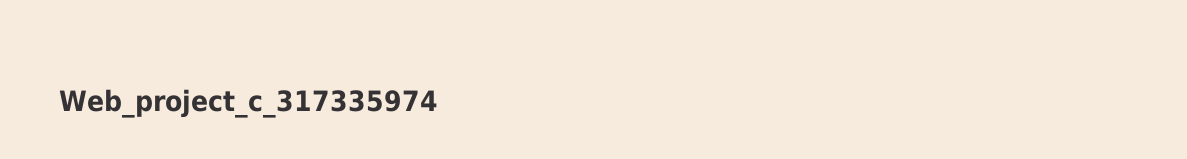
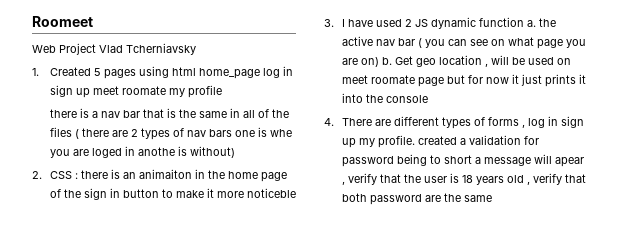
- Web_project_c_317335974
+ Roomeet
+ Web Project Vlad Tcherniavsky
+ 1. Created 5 pages using html home_page log in sign up meet roomate my profile
+ there is a nav bar that is the same in all of the files ( there are 2 types of nav bars one is whe you are loged in anothe is without)
+ 2. CSS : there is an animaiton in the home page of the sign in button to make it more noticeble
+ 3. I have used 2 JS dynamic function a. the active nav bar ( you can see on what page you are on) b. Get geo location , will be used on meet roomate page but for now it just prints it into the console
+ 4. There are different types of forms , log in sign up my profile. created a validation for password being to short a message will apear , verify that the user is 18 years old , verify that both password are the same

